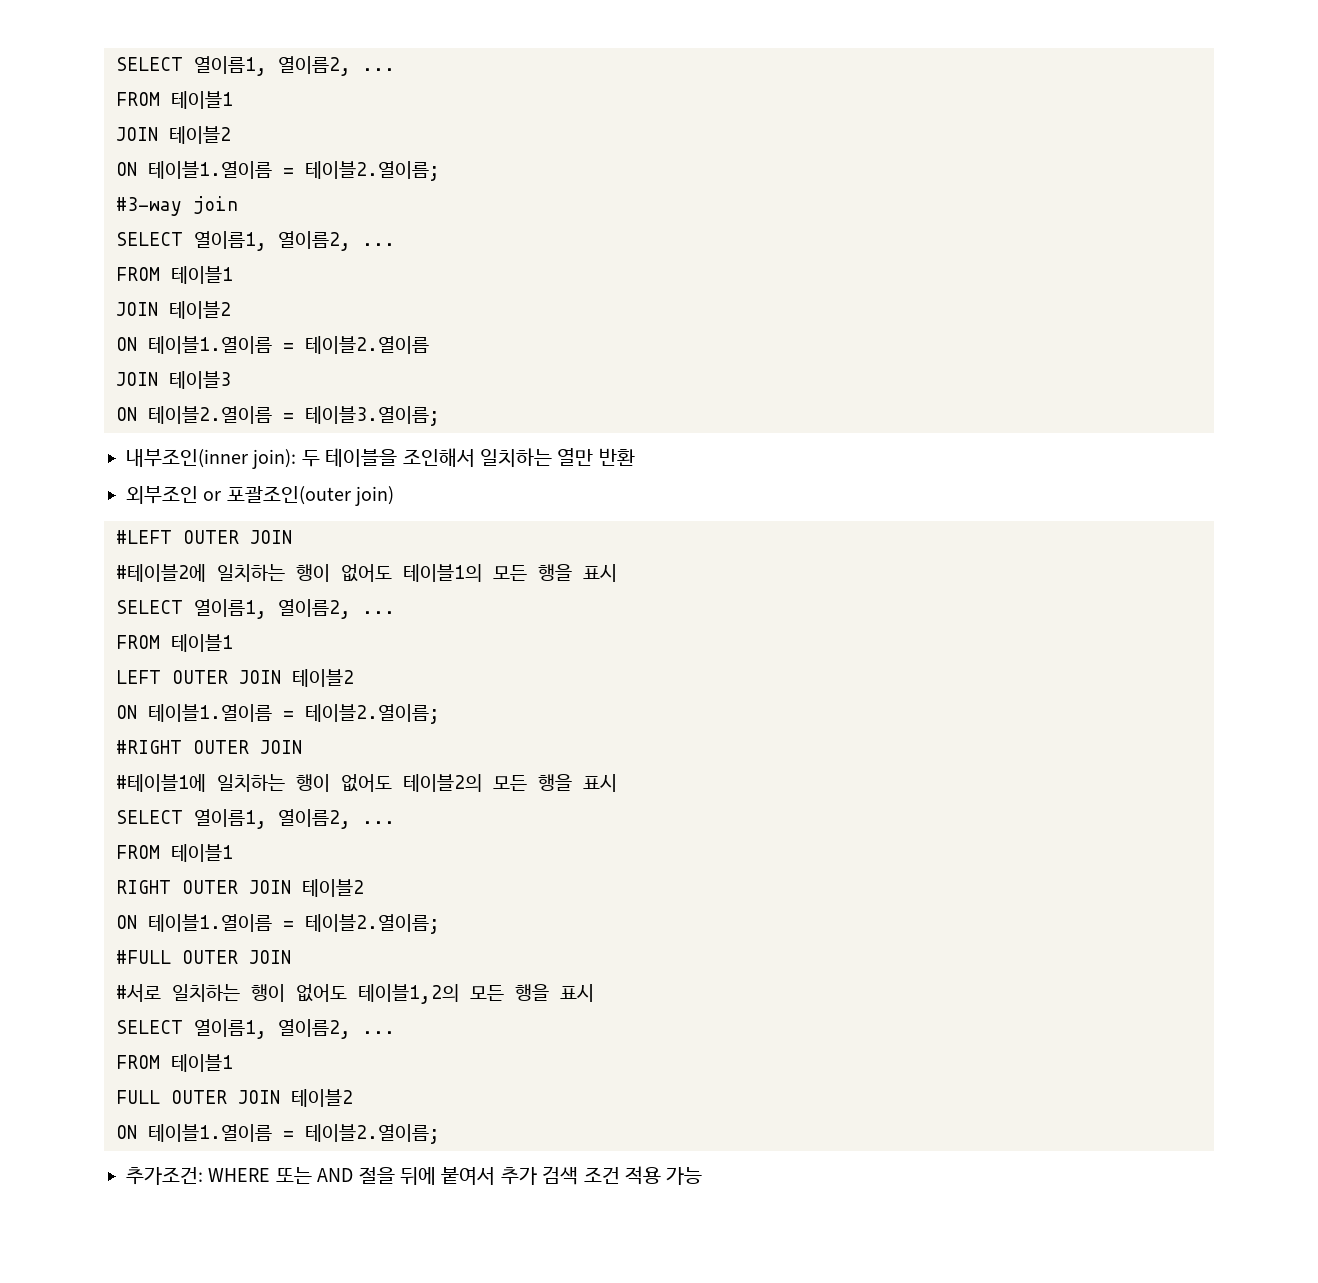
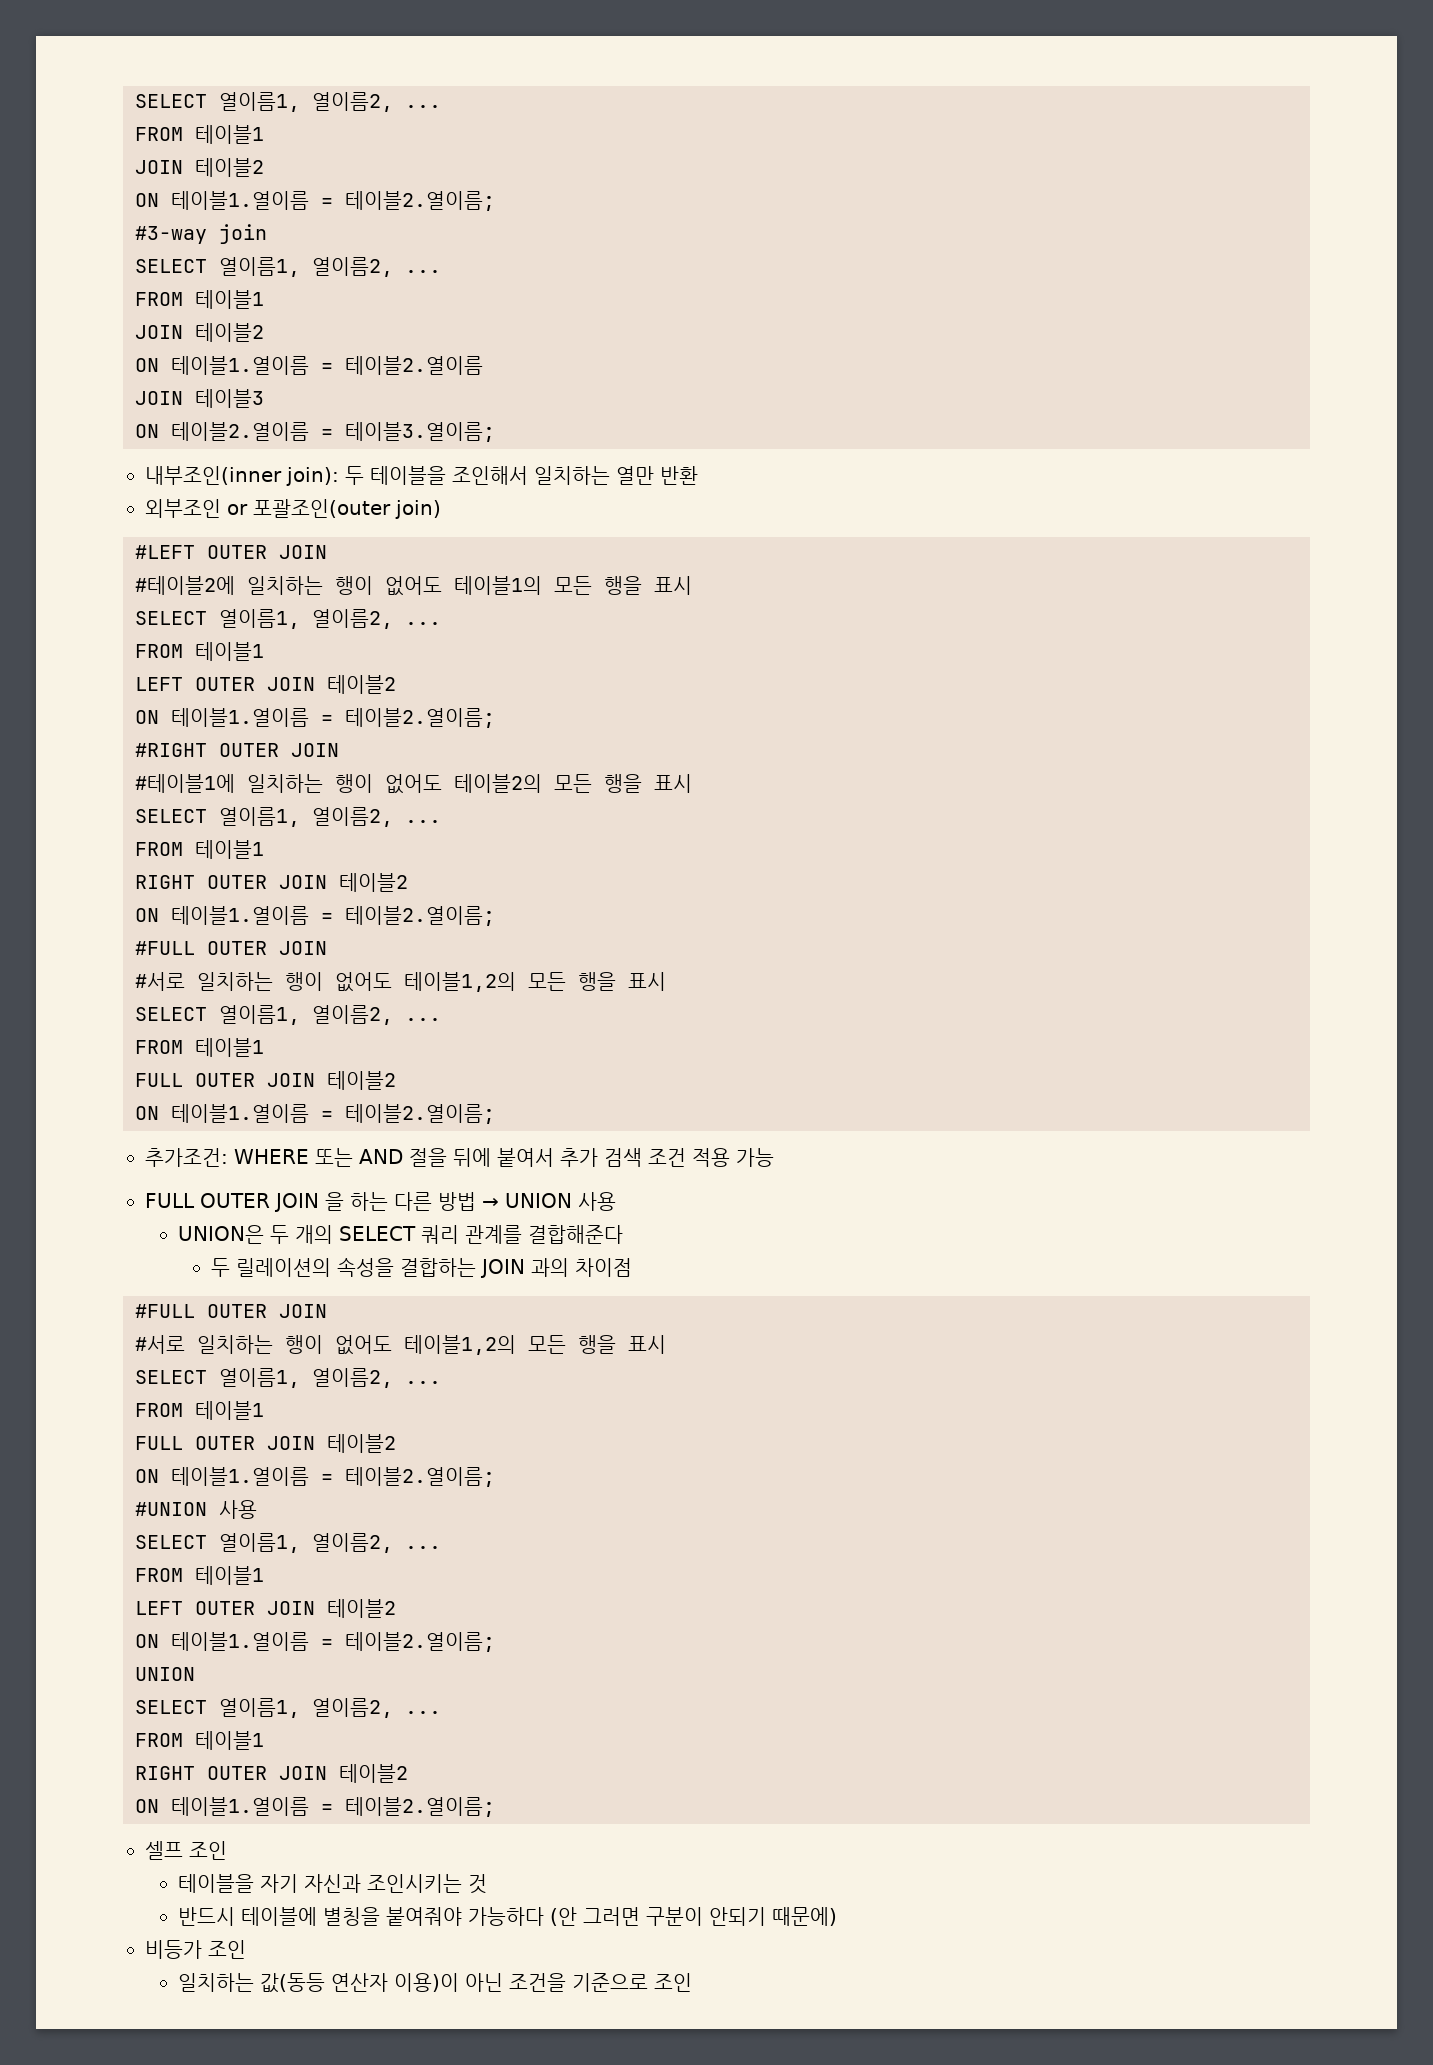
+ FULL OUTER JOIN 을 하는 다른 방법 → UNION 사용
+ UNION은 두 개의 SELECT 쿼리 관계를 결합해준다
+ 두 릴레이션의 속성을 결합하는 JOIN 과의 차이점
+ #FULL OUTER JOIN
+ #서로 일치하는 행이 없어도 테이블1,2의 모든 행을 표시
+ SELECT 열이름1, 열이름2, ...
+ FROM 테이블1
+ FULL OUTER JOIN 테이블2
+ ON 테이블1.열이름 = 테이블2.열이름;
+ #UNION 사용
+ SELECT 열이름1, 열이름2, ...
+ FROM 테이블1
+ LEFT OUTER JOIN 테이블2
+ ON 테이블1.열이름 = 테이블2.열이름;
+ UNION
+ SELECT 열이름1, 열이름2, ...
+ FROM 테이블1
+ RIGHT OUTER JOIN 테이블2
+ ON 테이블1.열이름 = 테이블2.열이름;
+ 셀프 조인
+ 테이블을 자기 자신과 조인시키는 것
+ 반드시 테이블에 별칭을 붙여줘야 가능하다 (안 그러면 구분이 안되기 때문에)
+ 비등가 조인
+ 일치하는 값(동등 연산자 이용)이 아닌 조건을 기준으로 조인

